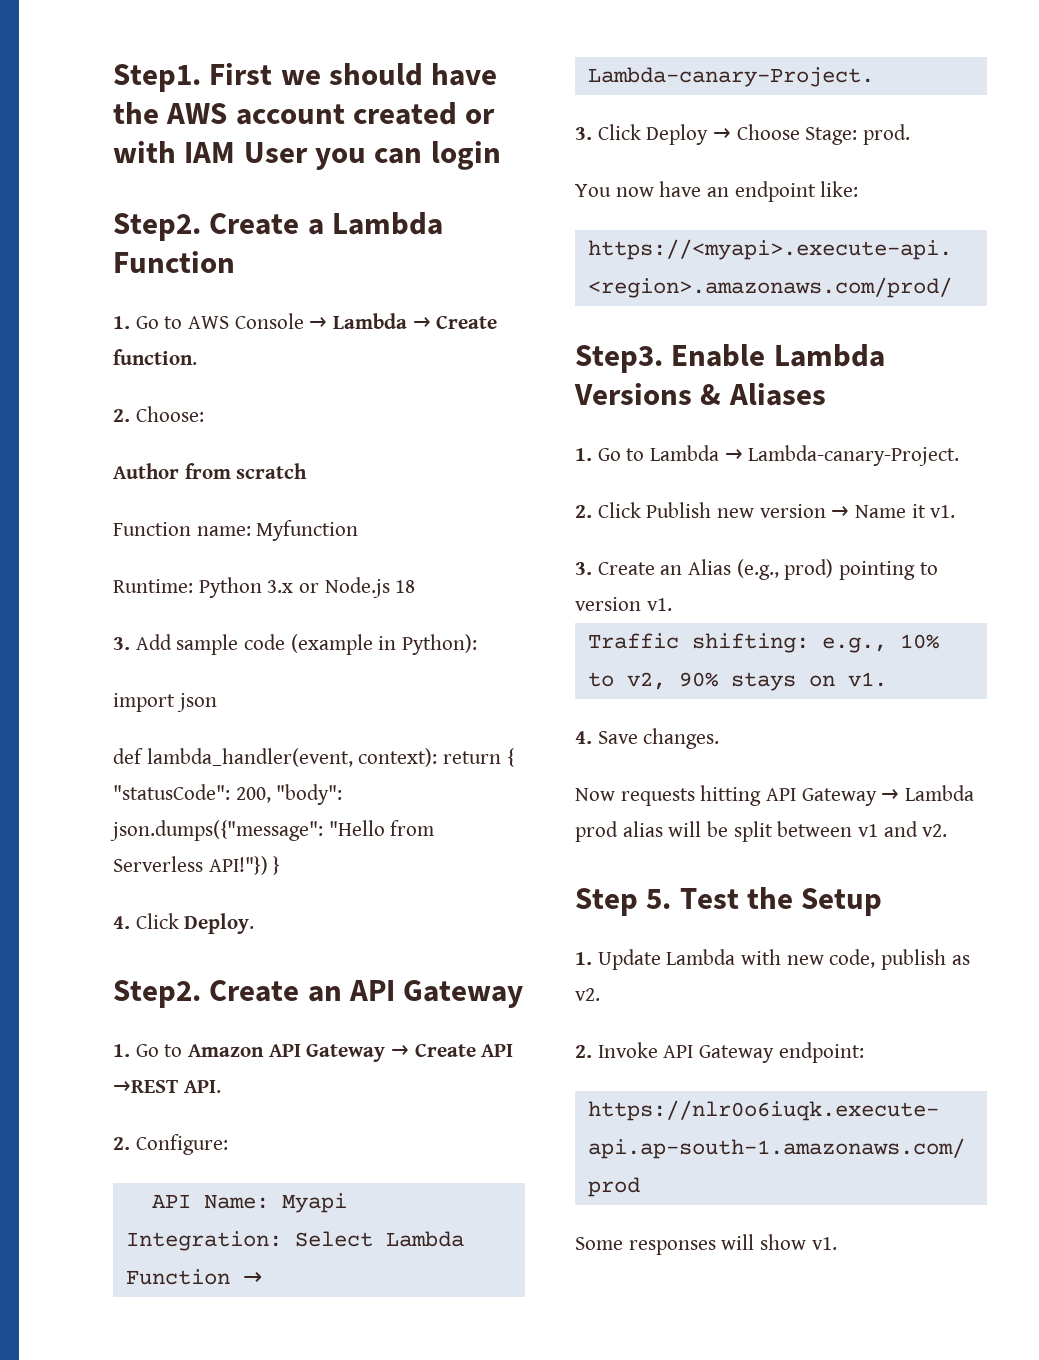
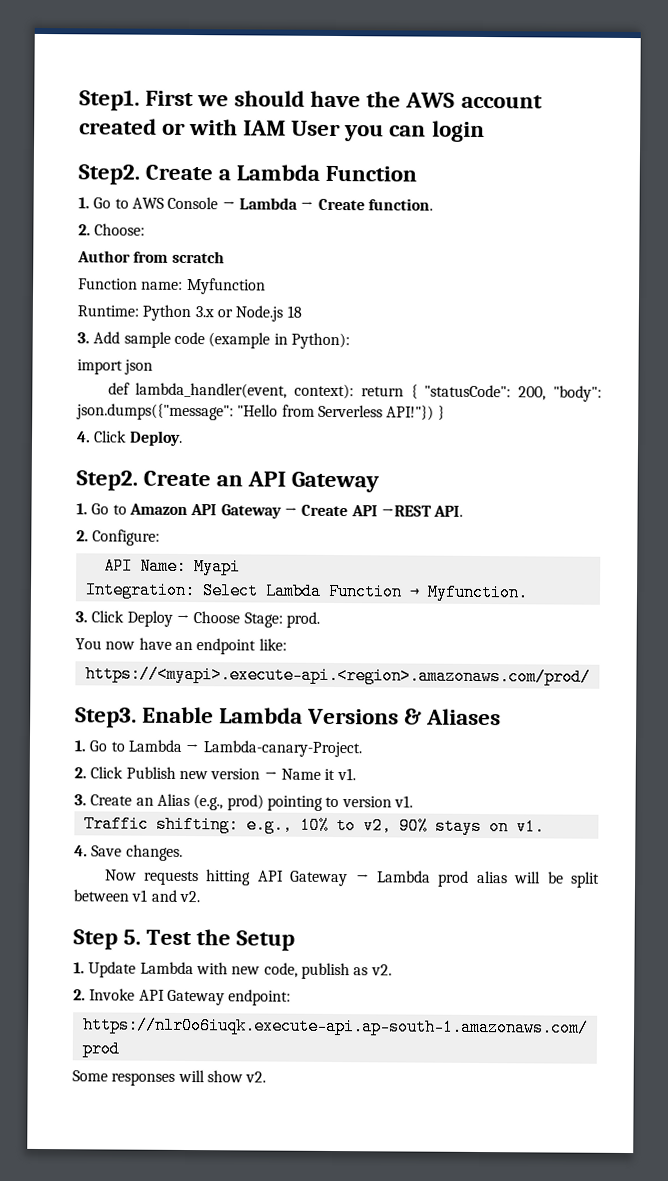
- Integration: Select Lambda Function → Lambda-canary-Project.
+ Integration: Select Lambda Function → Myfunction.
- Some responses will show v1.
+ Some responses will show v2.

